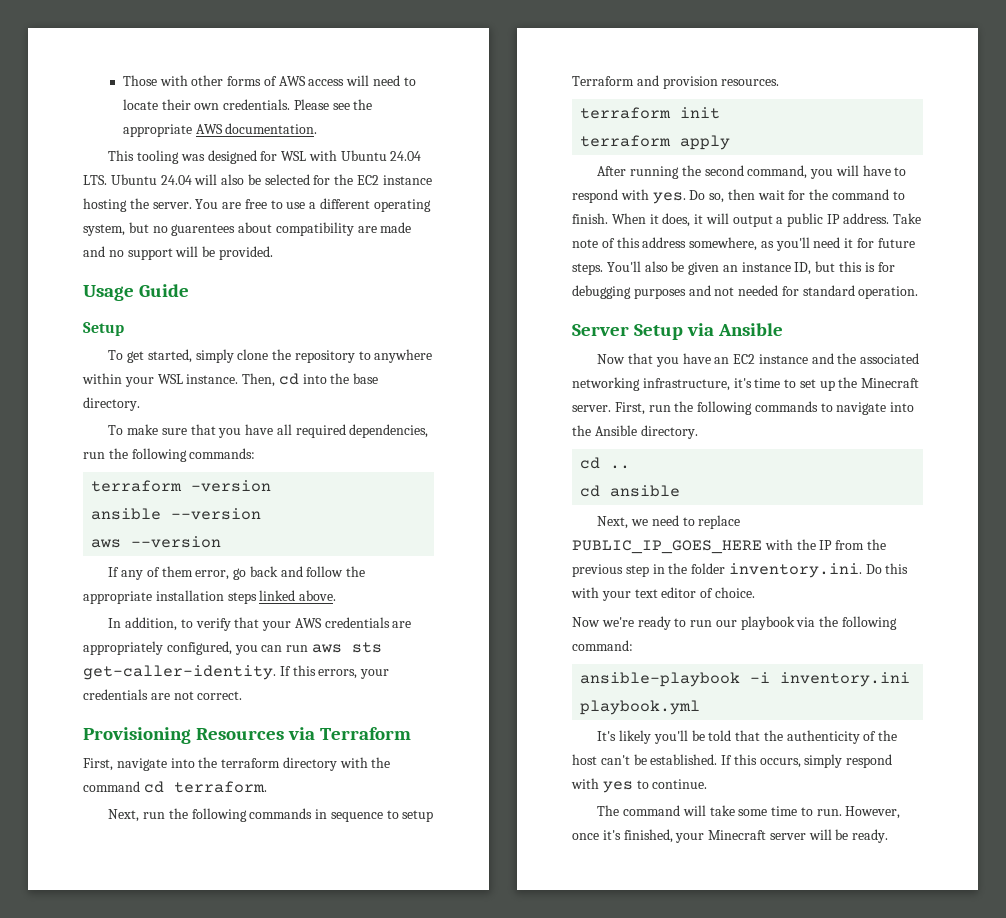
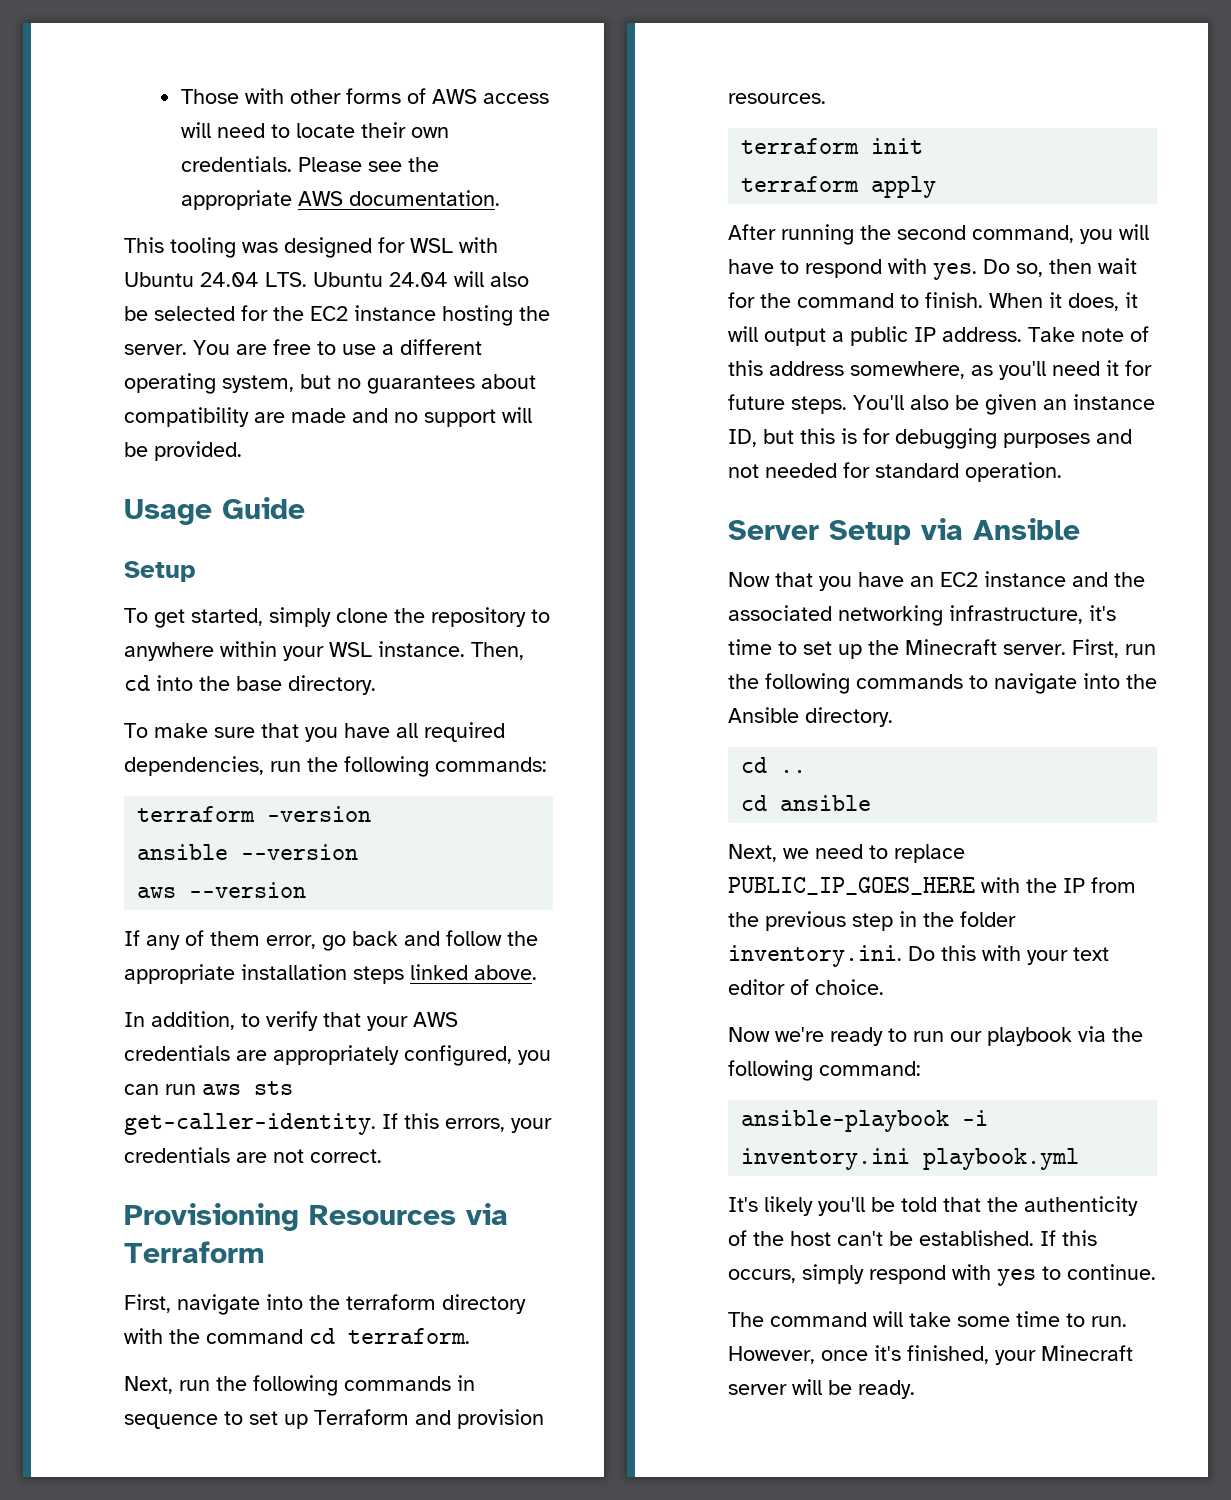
- You are free to use a different operating system, but no guarentees about compatibility are made and no support will be provided.
+ You are free to use a different operating system, but no guarantees about compatibility are made and no support will be provided.
- Next, run the following commands in sequence to setup Terraform and provision resources.
+ Next, run the following commands in sequence to set up Terraform and provision resources.

